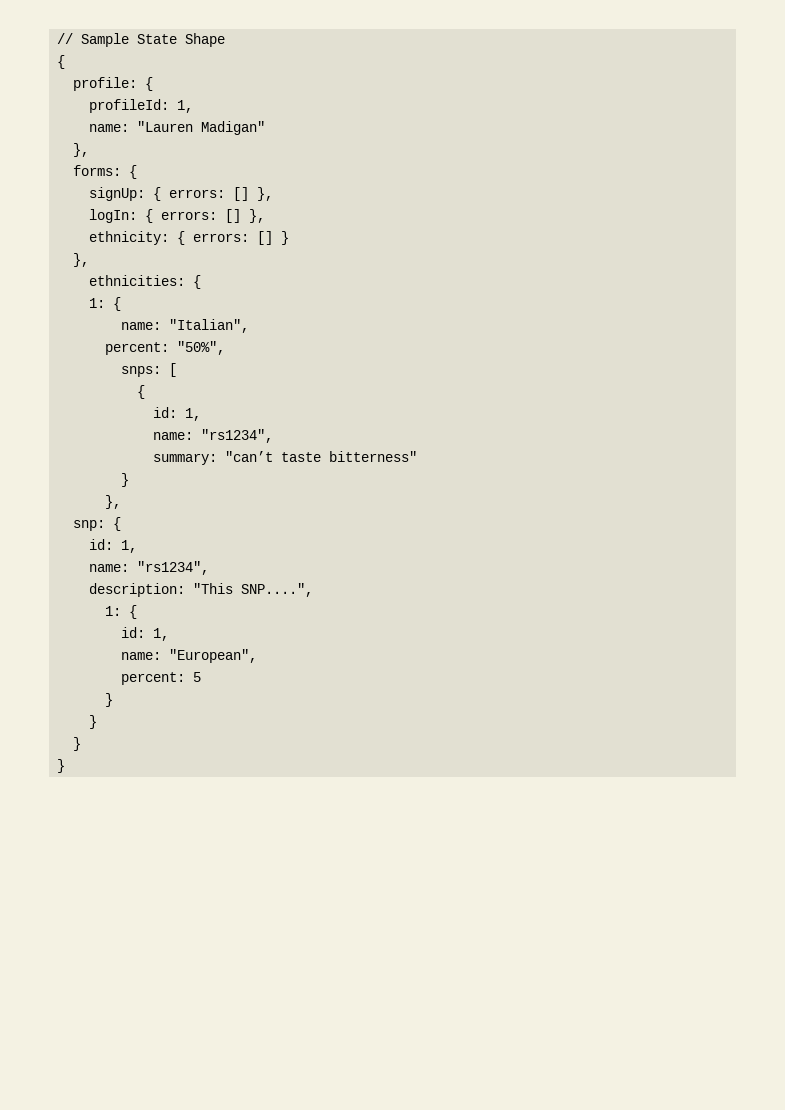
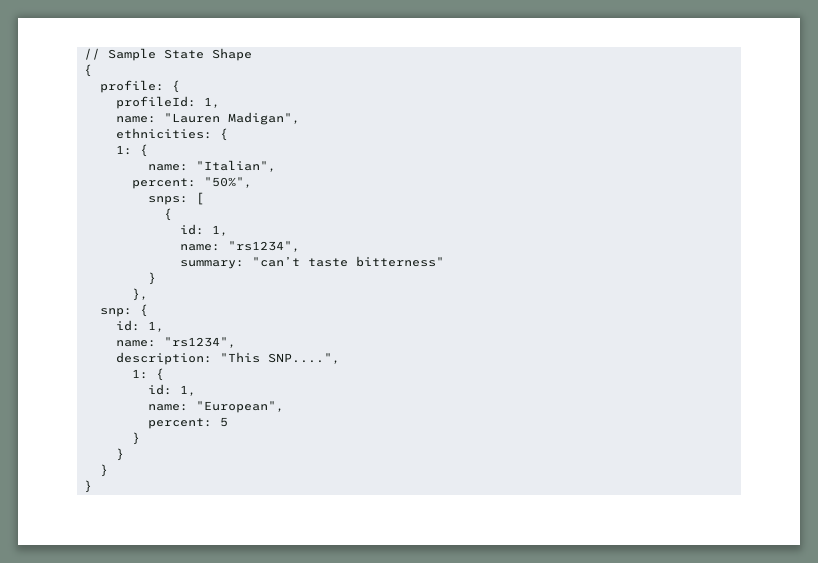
- name: "Lauren Madigan"
- },
- forms: {
- signUp: { errors: [] },
- logIn: { errors: [] },
- ethnicity: { errors: [] }
- },
+ name: "Lauren Madigan",

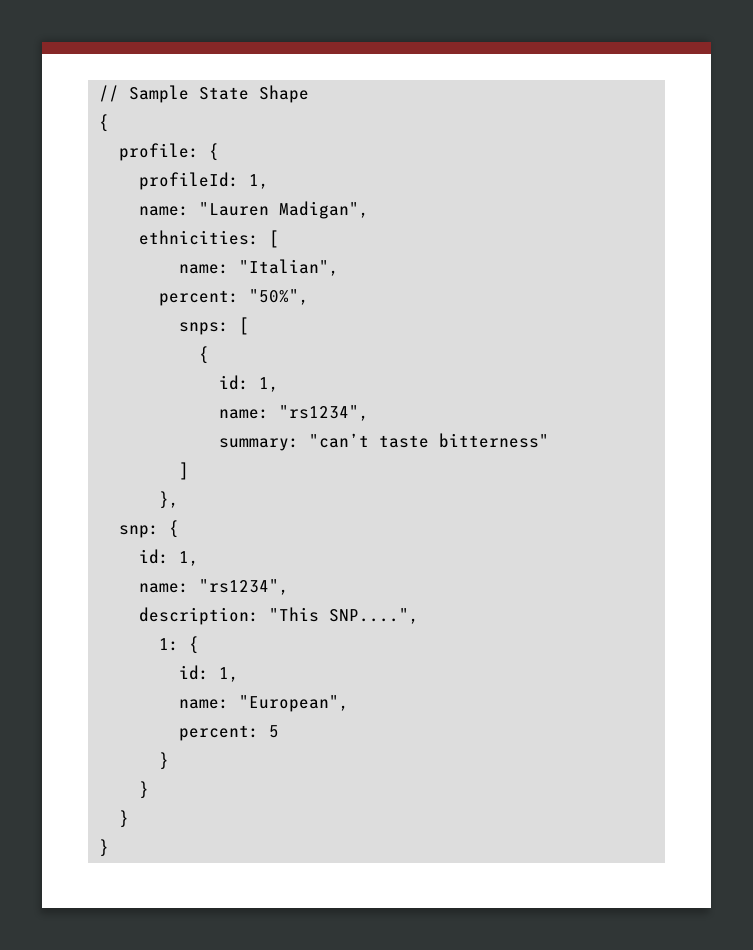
- ethnicities: {
- 1: {
+ ethnicities: [
  summary: "can’t taste bitterness"
- }
+ ]

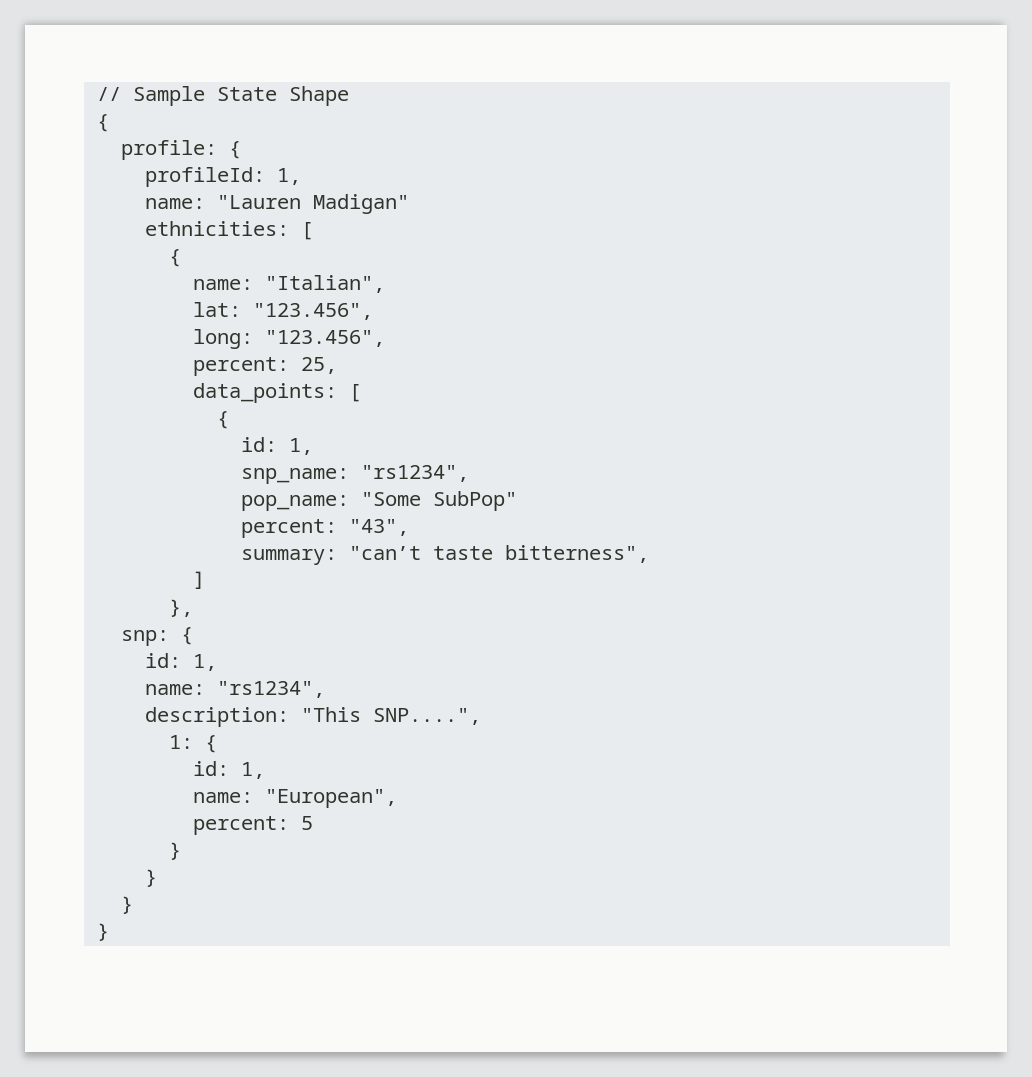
- name: "Lauren Madigan",
+ name: "Lauren Madigan"
  ethnicities: [
+ {
- percent: "50%",
- snps: [
+ lat: "123.456",
+ long: "123.456",
+ percent: 25,
+ data_points: [
  {
  id: 1,
- name: "rs1234",
+ snp_name: "rs1234",
+ pop_name: "Some SubPop"
+ percent: "43",
- summary: "can’t taste bitterness"
+ summary: "can’t taste bitterness",

